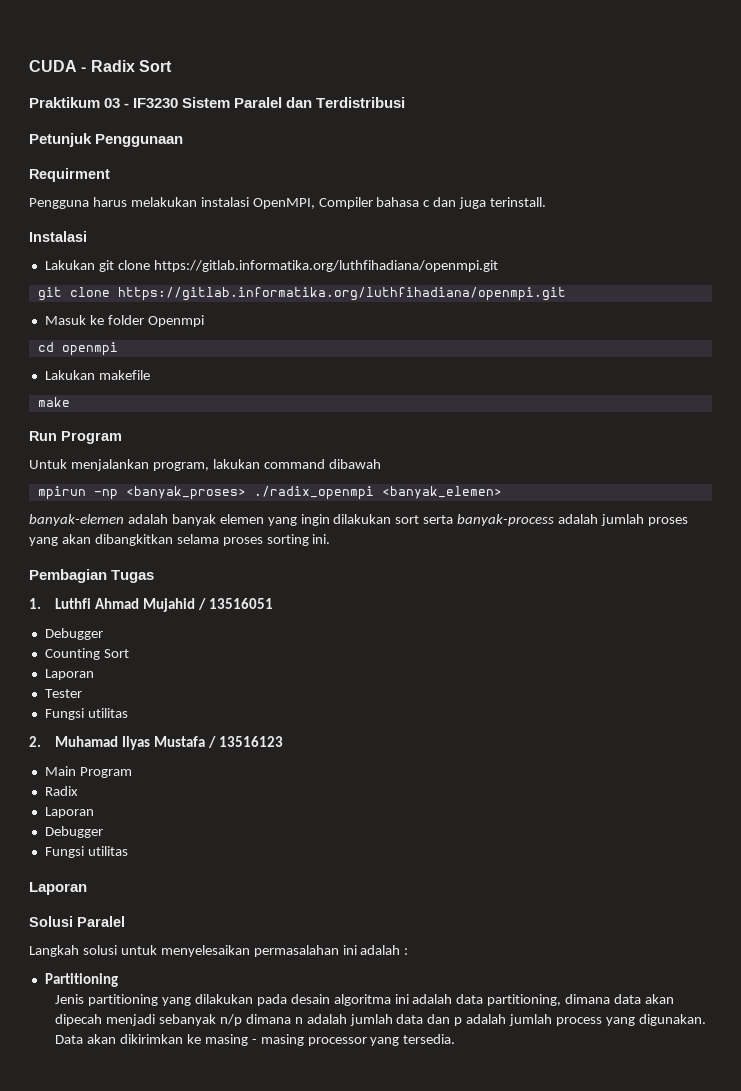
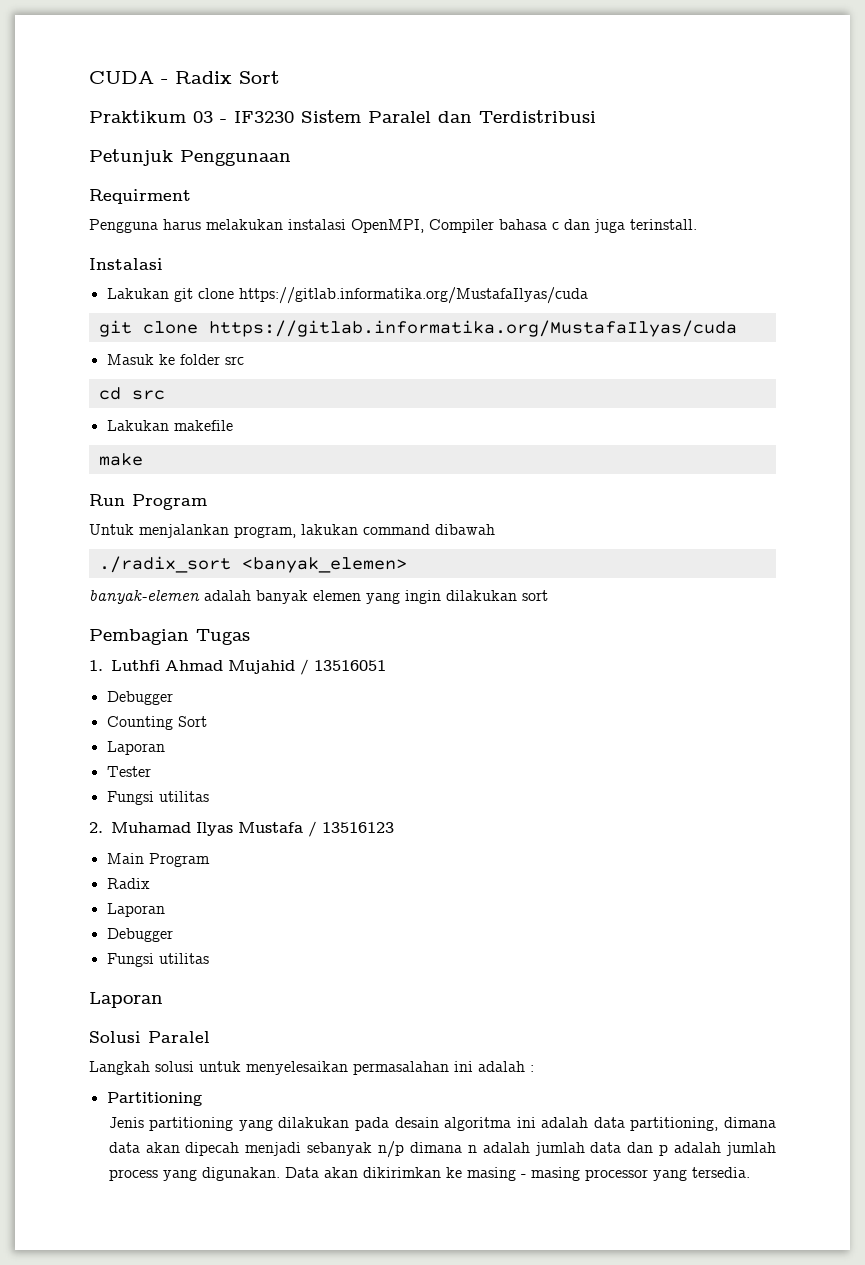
- Lakukan git clone https://gitlab.informatika.org/luthfihadiana/openmpi.git
- git clone https://gitlab.informatika.org/luthfihadiana/openmpi.git
+ Lakukan git clone https://gitlab.informatika.org/MustafaIlyas/cuda
+ git clone https://gitlab.informatika.org/MustafaIlyas/cuda
- Masuk ke folder Openmpi
+ Masuk ke folder src
- cd openmpi
+ cd src
- mpirun -np <banyak_proses> ./radix_openmpi <banyak_elemen>
+ ./radix_sort <banyak_elemen>
- banyak-elemen adalah banyak elemen yang ingin dilakukan sort serta banyak-process adalah jumlah proses yang akan dibangkitkan selama proses sorting ini.
+ banyak-elemen adalah banyak elemen yang ingin dilakukan sort

